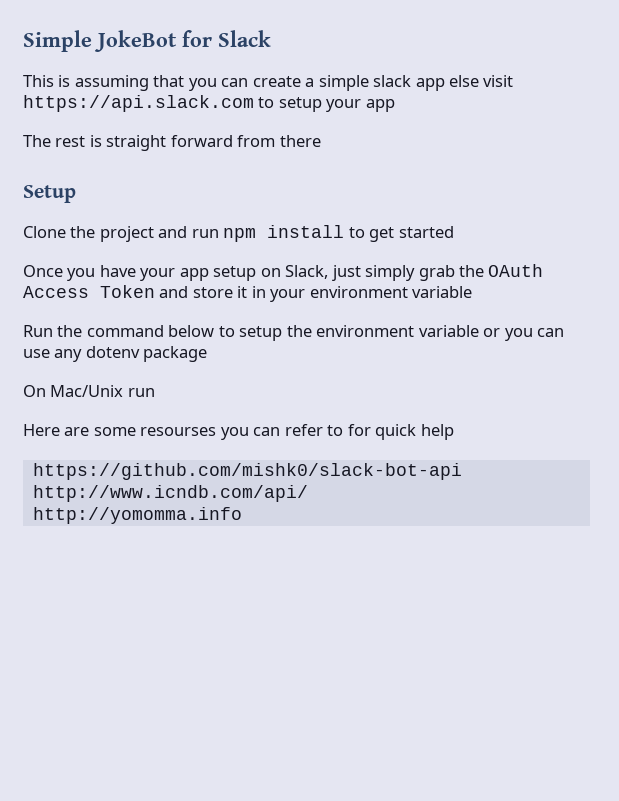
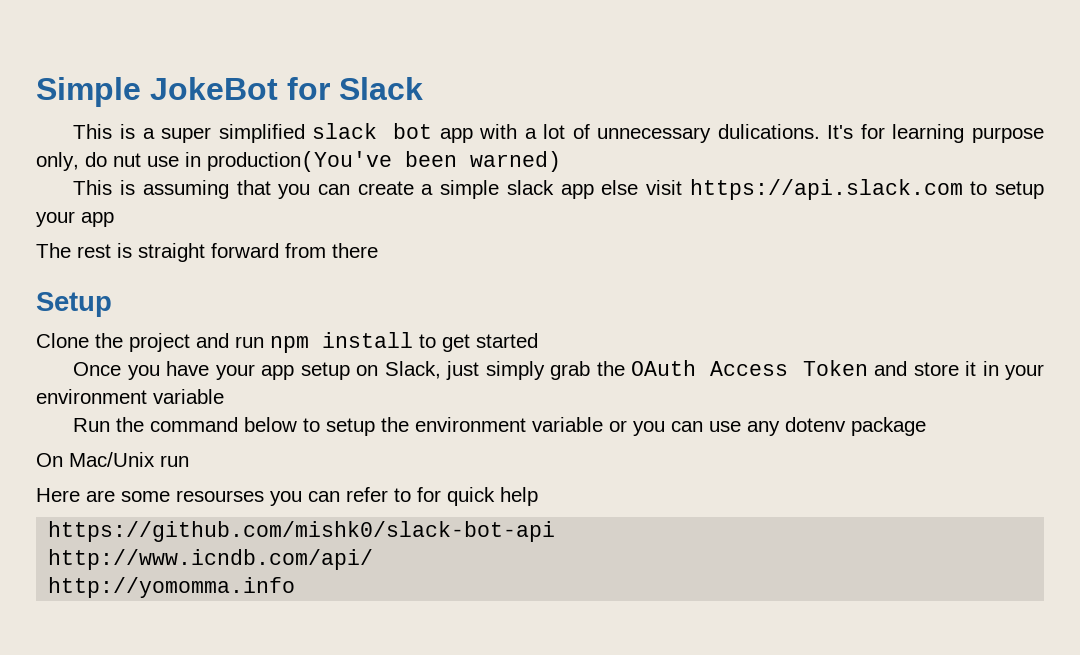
+ This is a super simplified slack bot app with a lot of unnecessary dulications. It's for learning purpose only, do nut use in production(You've been warned)

